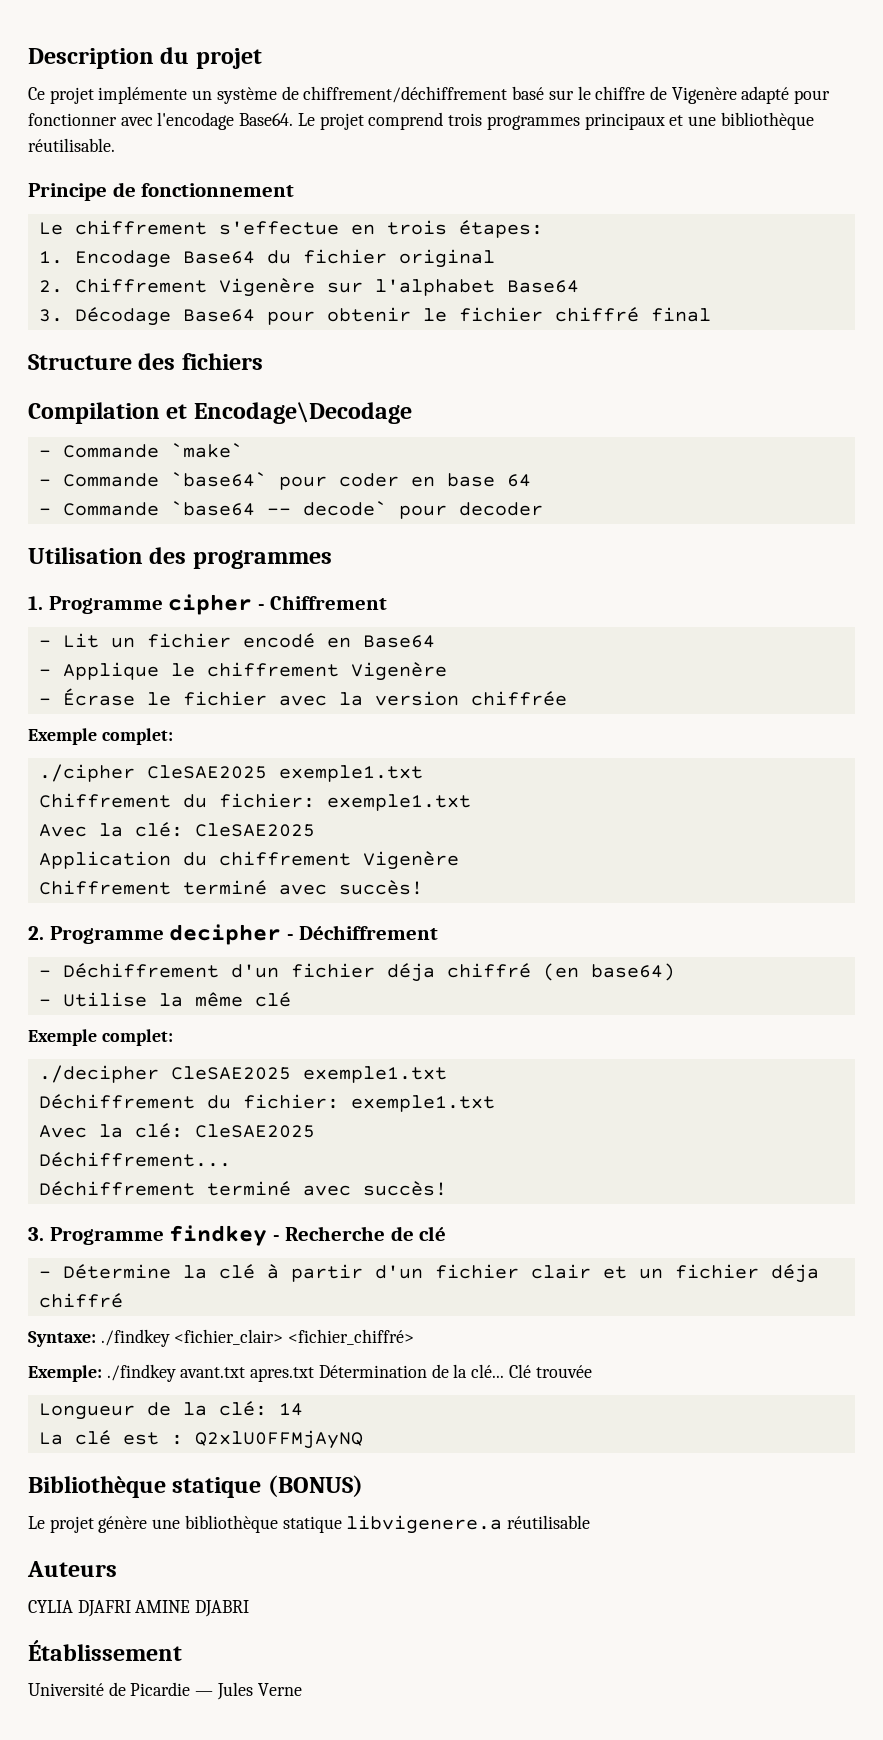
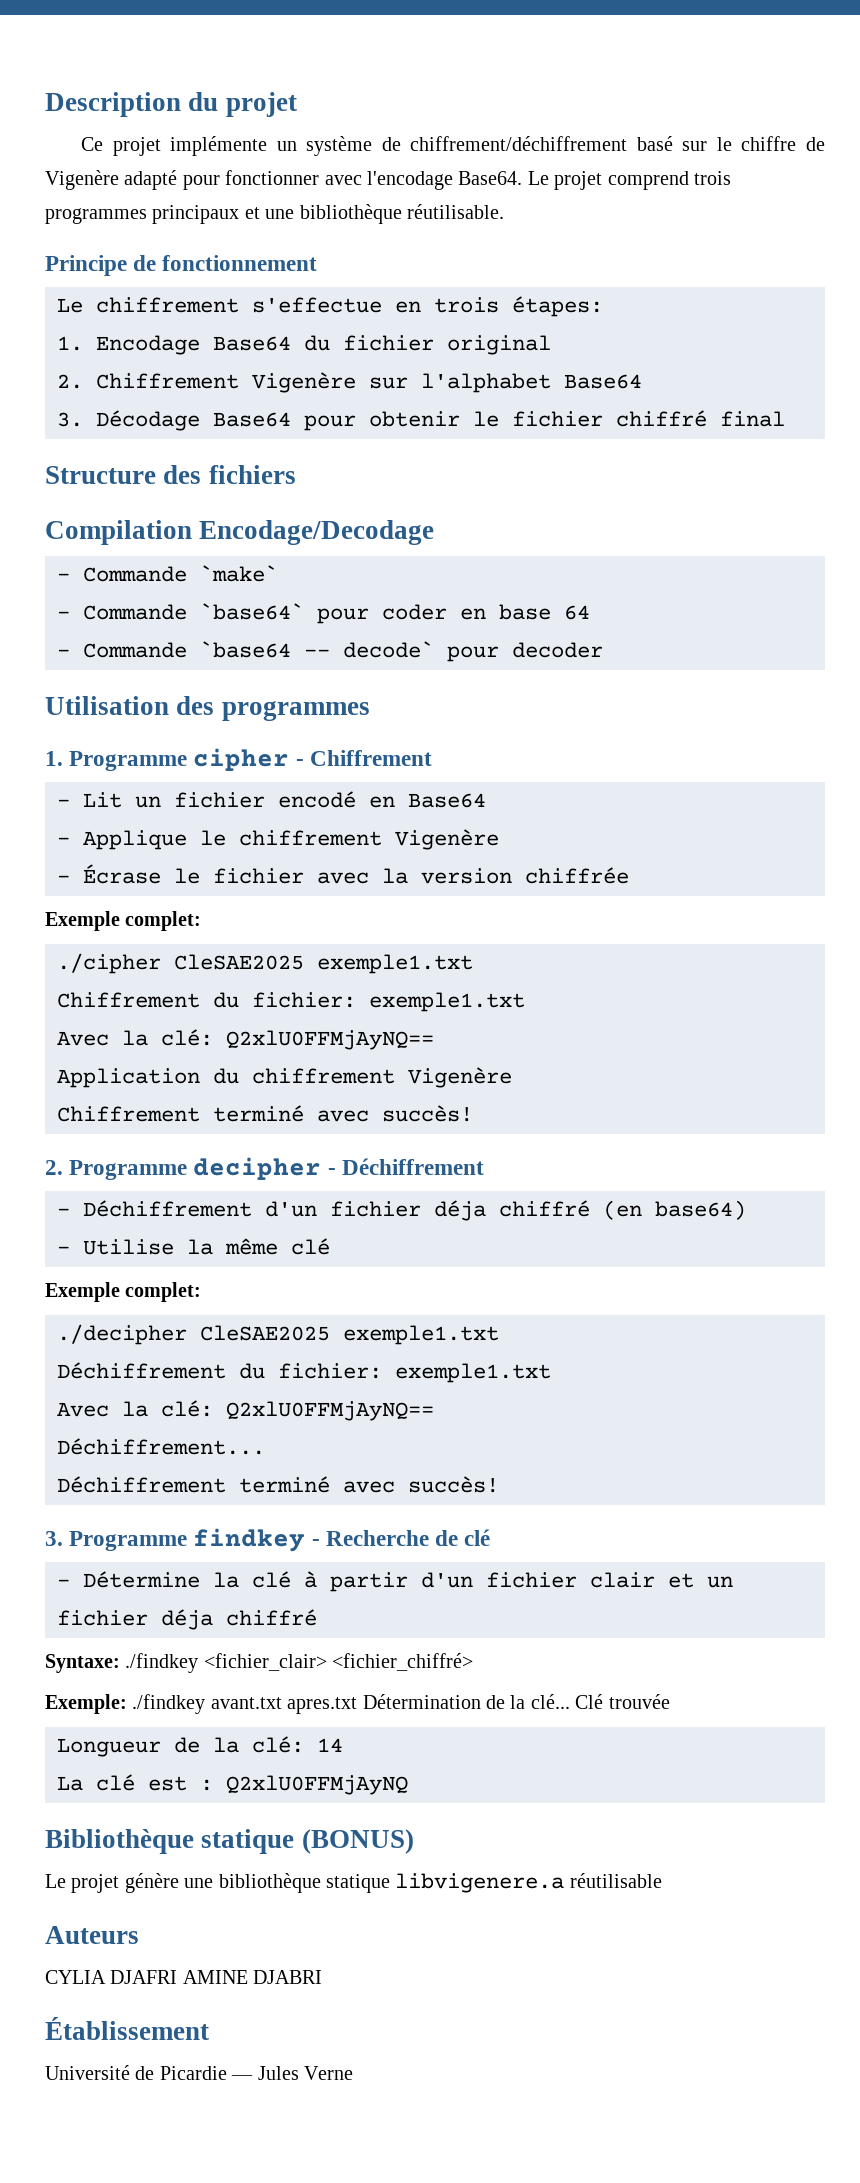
- Compilation et Encodage\Decodage
+ Compilation Encodage/Decodage
  Chiffrement du fichier: exemple1.txt
- Avec la clé: CleSAE2025
+ Avec la clé: Q2xlU0FFMjAyNQ==
  Déchiffrement du fichier: exemple1.txt
- Avec la clé: CleSAE2025
+ Avec la clé: Q2xlU0FFMjAyNQ==

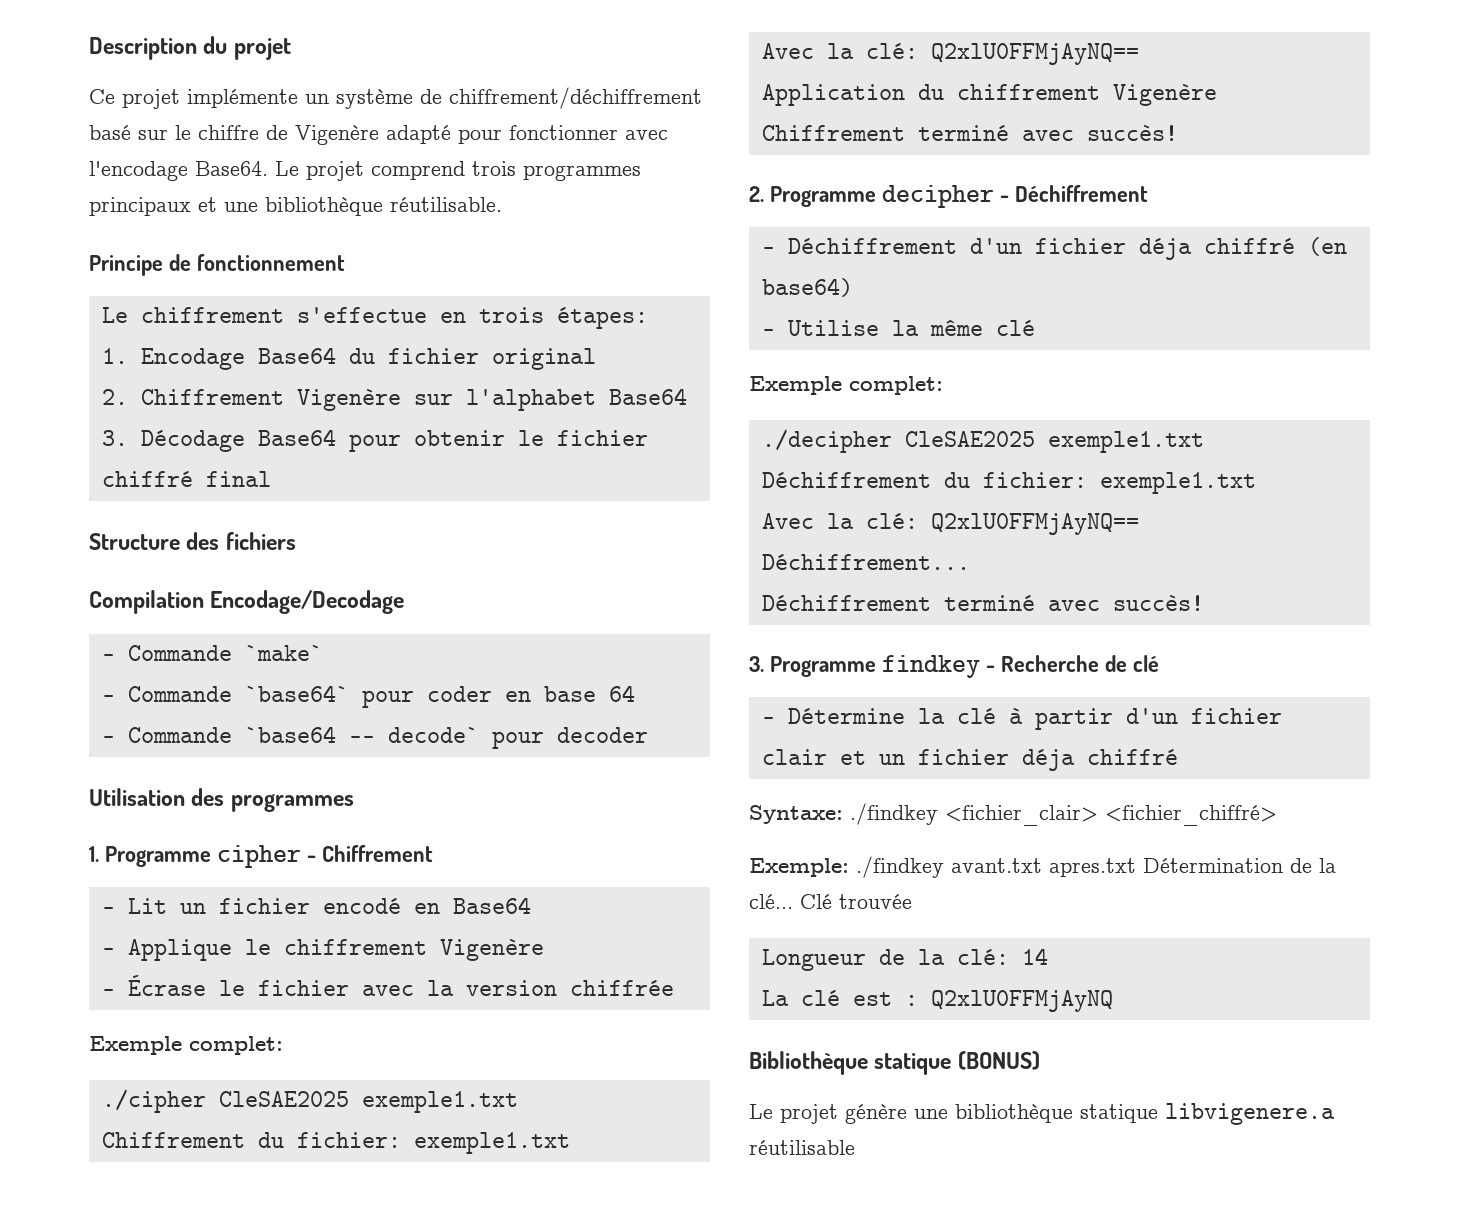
- Auteurs
- CYLIA DJAFRI AMINE DJABRI
- Établissement
- Université de Picardie — Jules Verne

